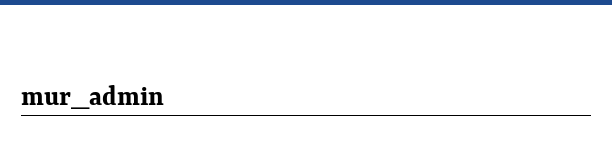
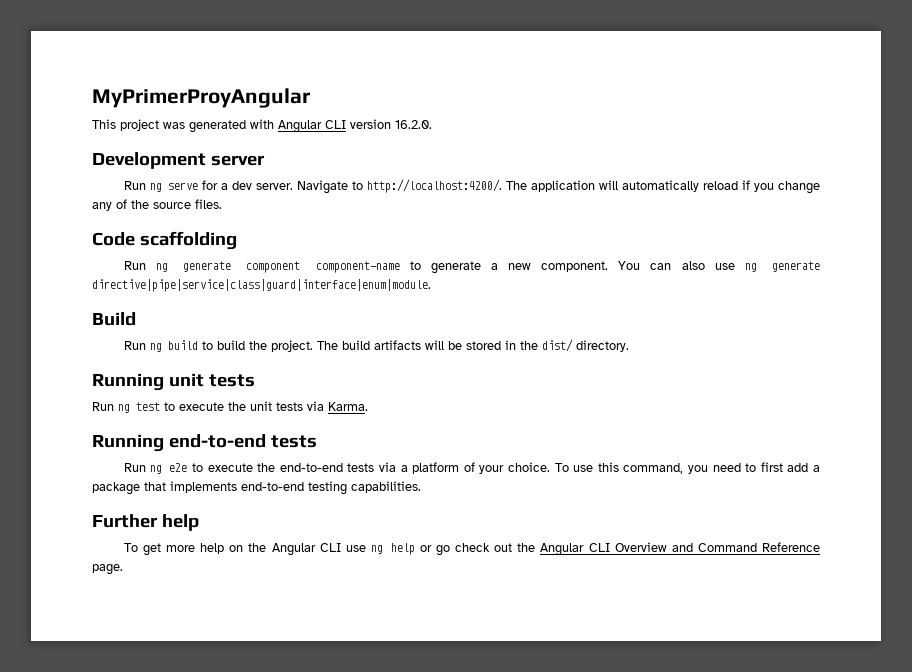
- mur_admin
+ MyPrimerProyAngular
+ This project was generated with Angular CLI version 16.2.0.
+ Development server
+ Run ng serve for a dev server. Navigate to http://localhost:4200/. The application will automatically reload if you change any of the source files.
+ Code scaffolding
+ Run ng generate component component-name to generate a new component. You can also use ng generate directive|pipe|service|class|guard|interface|enum|module.
+ Build
+ Run ng build to build the project. The build artifacts will be stored in the dist/ directory.
+ Running unit tests
+ Run ng test to execute the unit tests via Karma.
+ Running end-to-end tests
+ Run ng e2e to execute the end-to-end tests via a platform of your choice. To use this command, you need to first add a package that implements end-to-end testing capabilities.
+ Further help
+ To get more help on the Angular CLI use ng help or go check out the Angular CLI Overview and Command Reference page.

